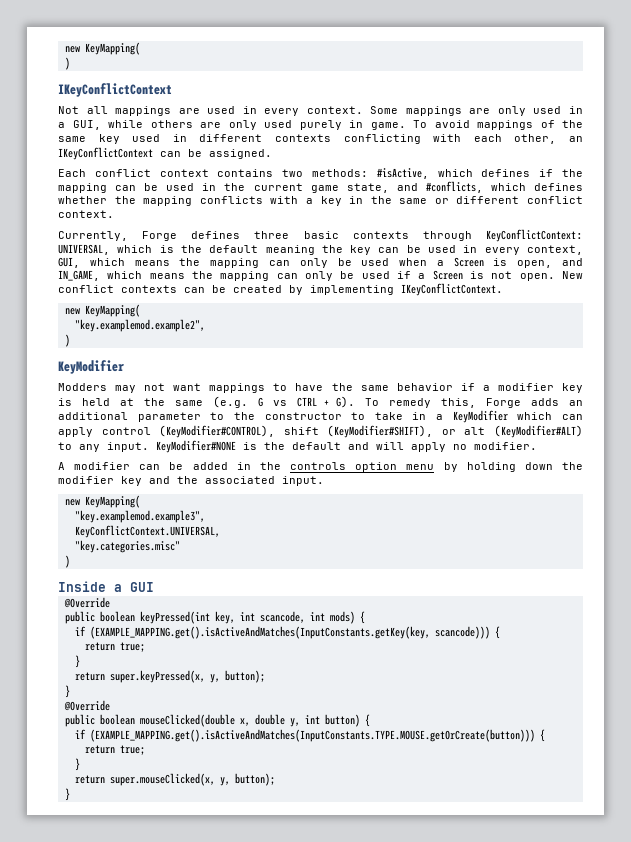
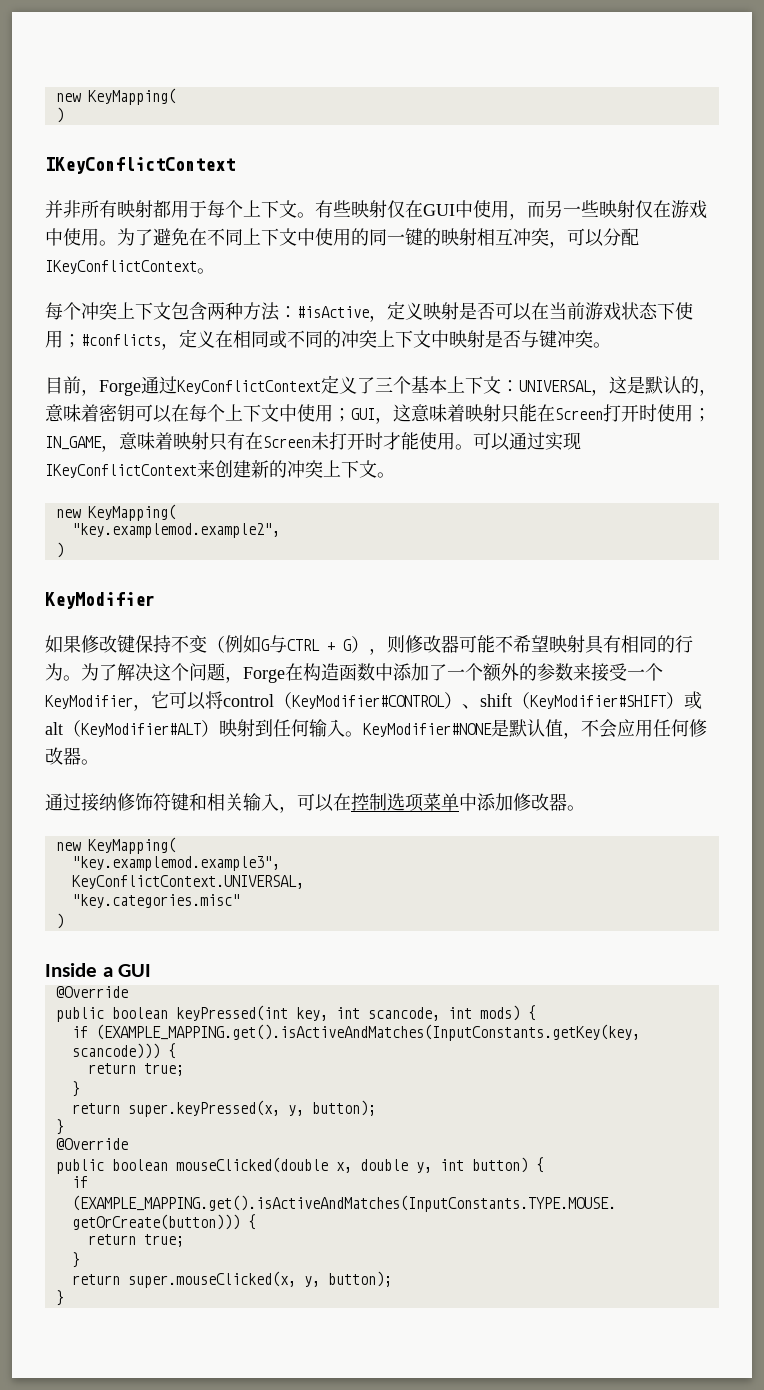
- Not all mappings are used in every context. Some mappings are only used in a GUI, while others are only used purely in game. To avoid mappings of the same key used in different contexts conflicting with each other, an IKeyConflictContext can be assigned.
- Each conflict context contains two methods: #isActive, which defines if the mapping can be used in the current game state, and #conflicts, which defines whether the mapping conflicts with a key in the same or different conflict context.
- Currently, Forge defines three basic contexts through KeyConflictContext: UNIVERSAL, which is the default meaning the key can be used in every context, GUI, which means the mapping can only be used when a Screen is open, and IN_GAME, which means the mapping can only be used if a Screen is not open. New conflict contexts can be created by implementing IKeyConflictContext.
+ 并非所有映射都用于每个上下文。有些映射仅在GUI中使用，而另一些映射仅在游戏中使用。为了避免在不同上下文中使用的同一键的映射相互冲突，可以分配IKeyConflictContext。
+ 每个冲突上下文包含两种方法：#isActive，定义映射是否可以在当前游戏状态下使用；#conflicts，定义在相同或不同的冲突上下文中映射是否与键冲突。
+ 目前，Forge通过KeyConflictContext定义了三个基本上下文：UNIVERSAL，这是默认的，意味着密钥可以在每个上下文中使用；GUI，这意味着映射只能在Screen打开时使用；IN_GAME，意味着映射只有在Screen未打开时才能使用。可以通过实现IKeyConflictContext来创建新的冲突上下文。
- Modders may not want mappings to have the same behavior if a modifier key is held at the same (e.g. G vs CTRL + G). To remedy this, Forge adds an additional parameter to the constructor to take in a KeyModifier which can apply control (KeyModifier#CONTROL), shift (KeyModifier#SHIFT), or alt (KeyModifier#ALT) to any input. KeyModifier#NONE is the default and will apply no modifier.
- A modifier can be added in the controls option menu by holding down the modifier key and the associated input.
+ 如果修改键保持不变（例如G与CTRL + G），则修改器可能不希望映射具有相同的行为。为了解决这个问题，Forge在构造函数中添加了一个额外的参数来接受一个KeyModifier，它可以将control（KeyModifier#CONTROL）、shift（KeyModifier#SHIFT）或alt（KeyModifier#ALT）映射到任何输入。KeyModifier#NONE是默认值，不会应用任何修改器。
+ 通过接纳修饰符键和相关输入，可以在控制选项菜单中添加修改器。

